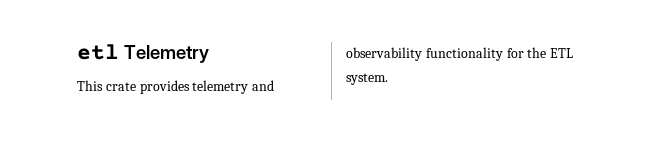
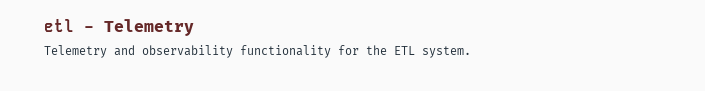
- etl Telemetry
+ etl - Telemetry
- This crate provides telemetry and observability functionality for the ETL system.
+ Telemetry and observability functionality for the ETL system.

